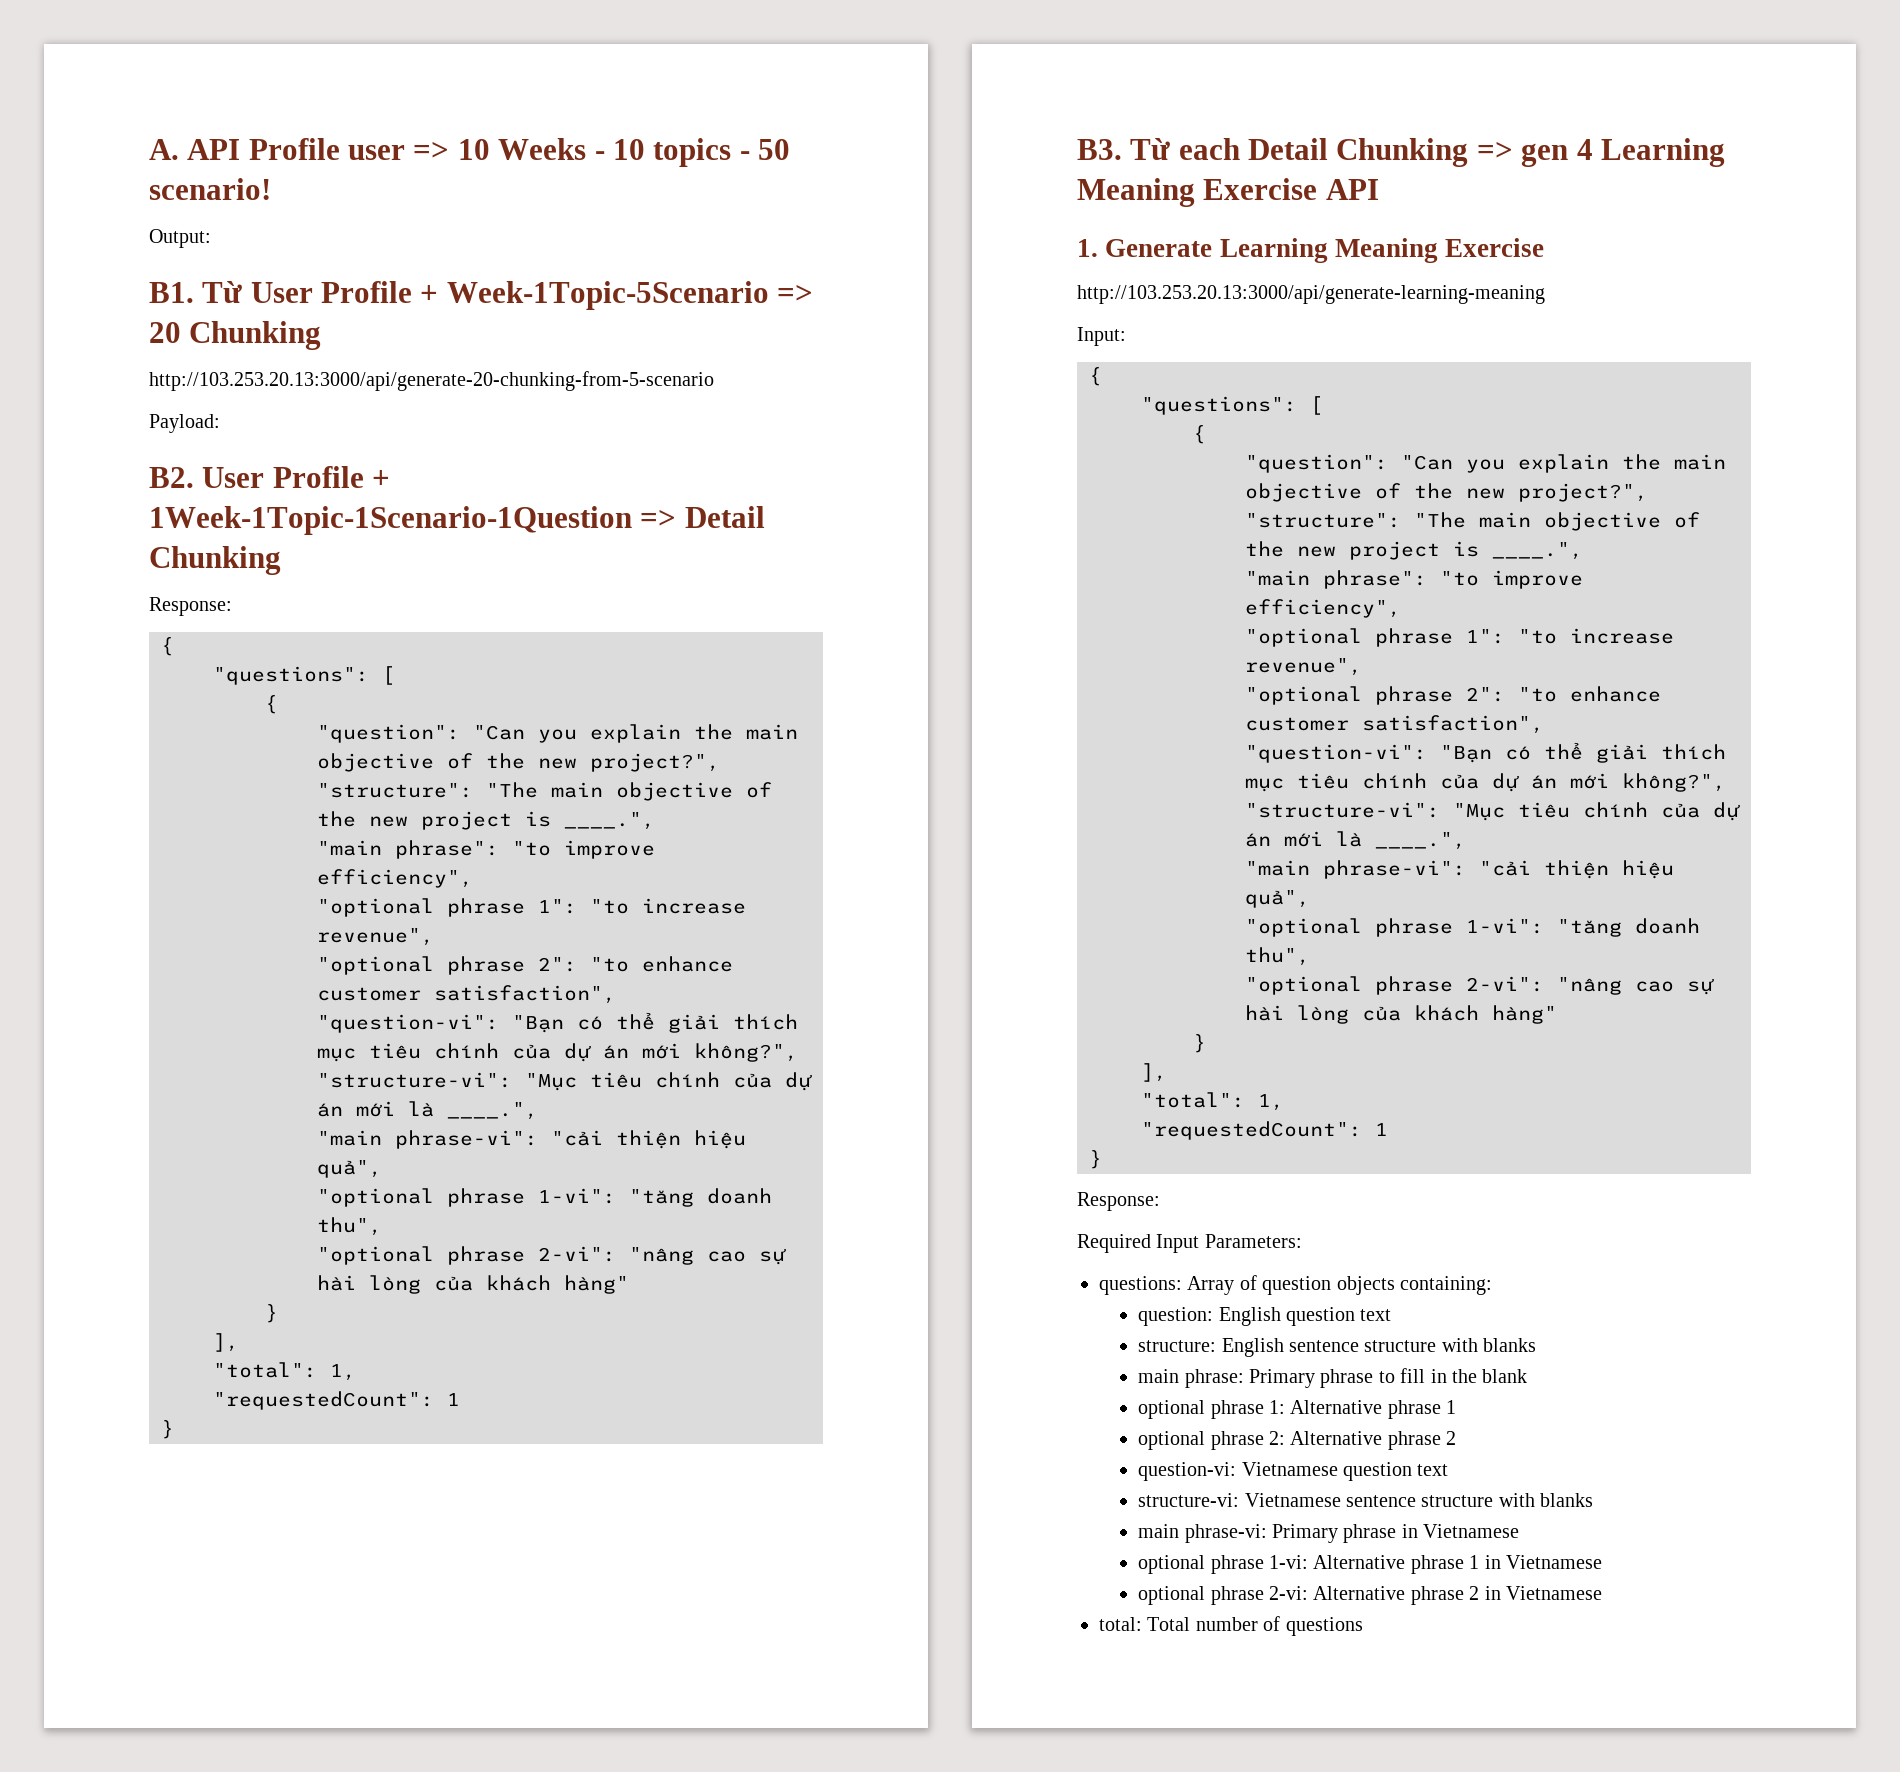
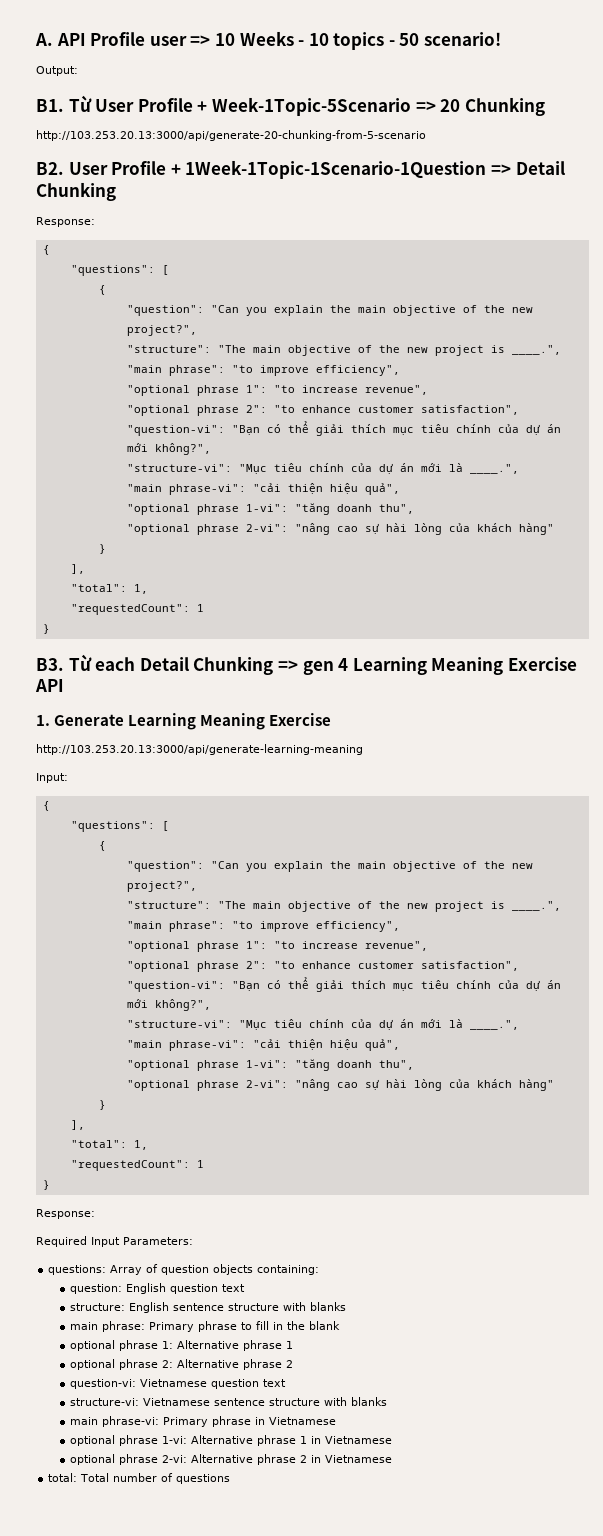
- Payload:

